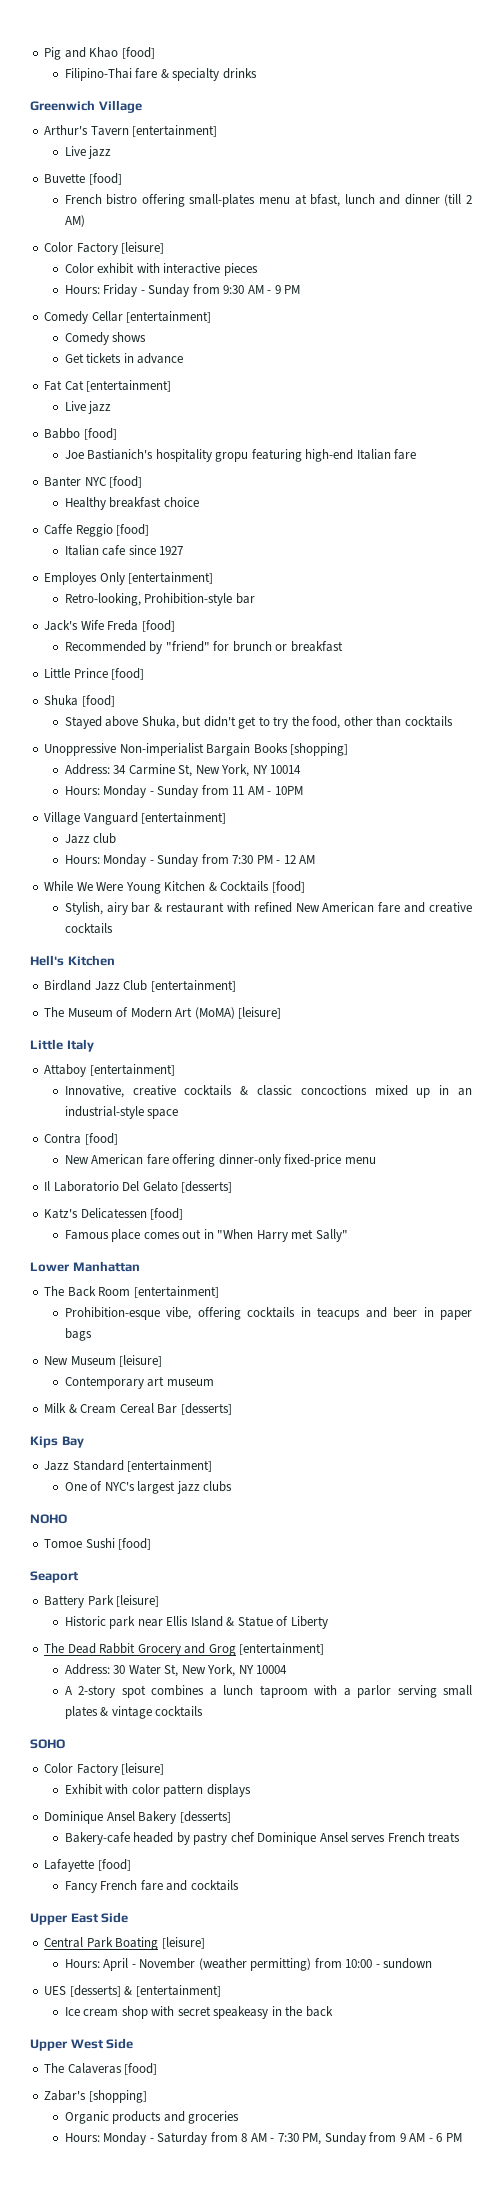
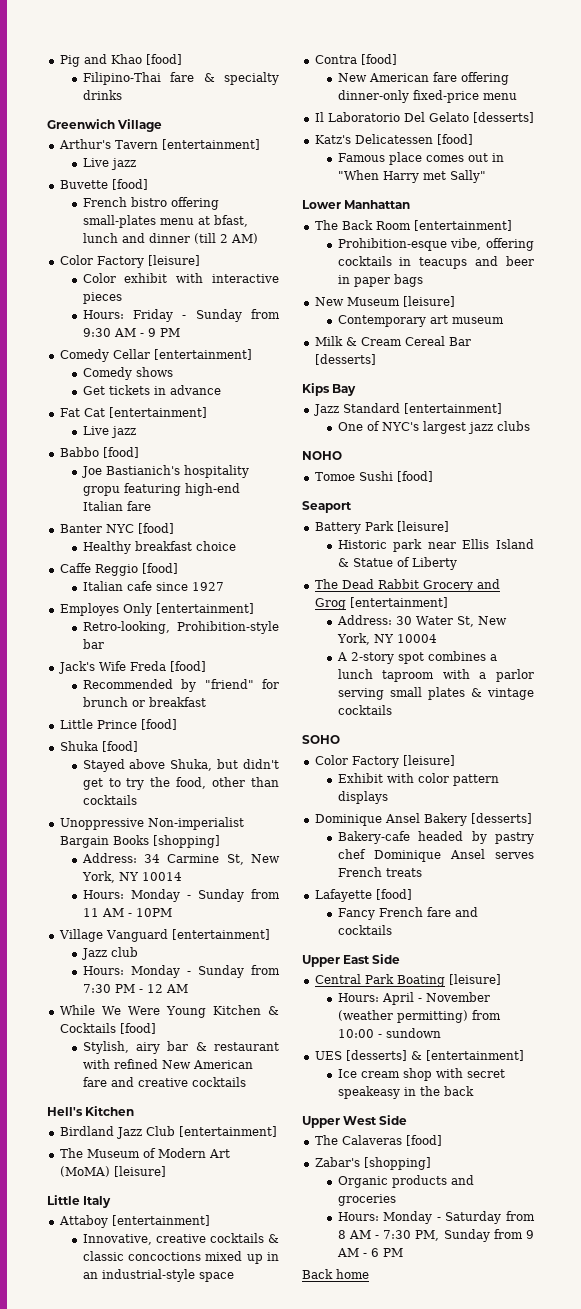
+ Back home

